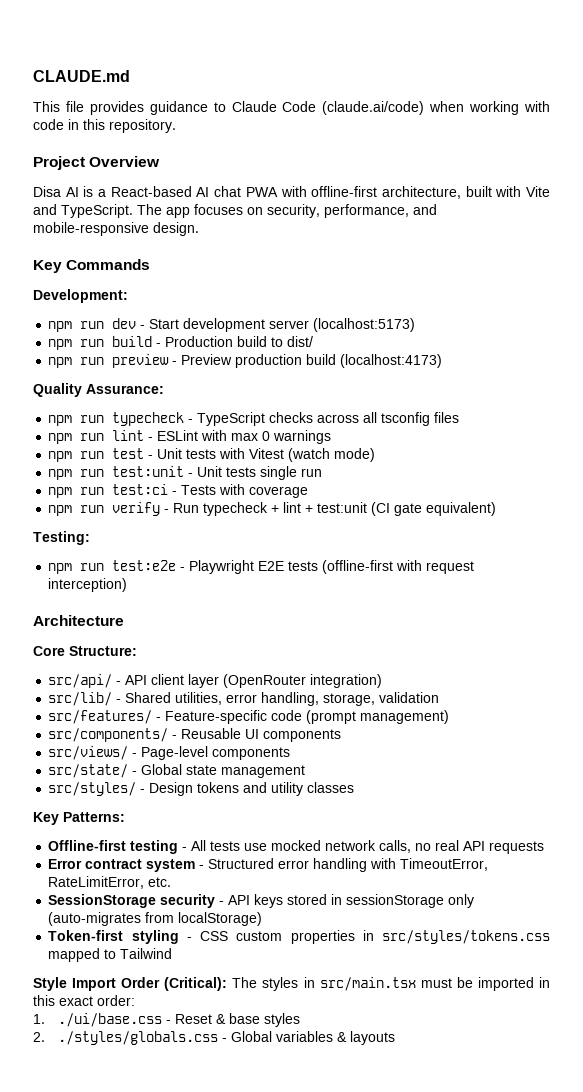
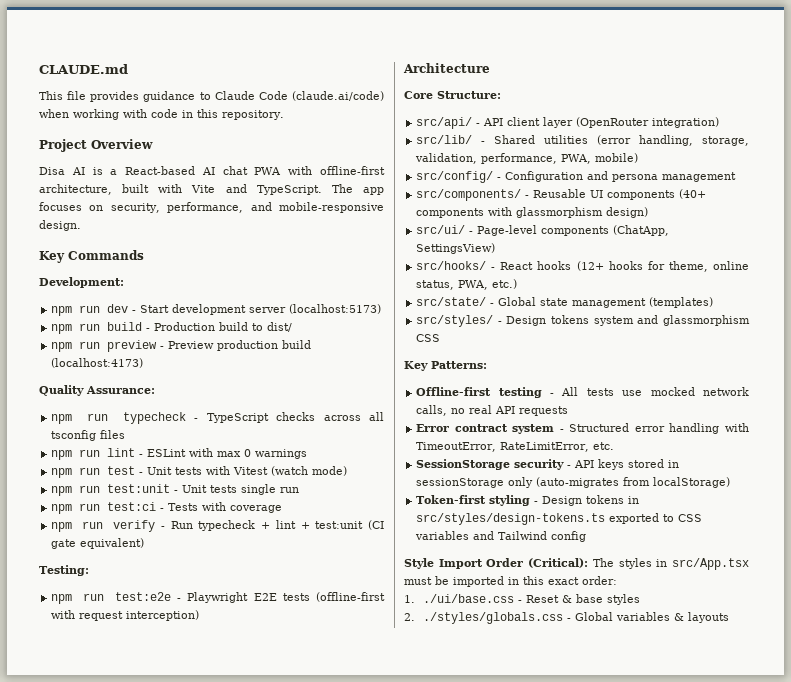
- src/lib/ - Shared utilities, error handling, storage, validation
- src/features/ - Feature-specific code (prompt management)
+ src/lib/ - Shared utilities (error handling, storage, validation, performance, PWA, mobile)
+ src/config/ - Configuration and persona management
- src/components/ - Reusable UI components
- src/views/ - Page-level components
+ src/components/ - Reusable UI components (40+ components with glassmorphism design)
+ src/ui/ - Page-level components (ChatApp, SettingsView)
+ src/hooks/ - React hooks (12+ hooks for theme, online status, PWA, etc.)
- src/state/ - Global state management
+ src/state/ - Global state management (templates)
- src/styles/ - Design tokens and utility classes
+ src/styles/ - Design tokens system and glassmorphism CSS
- Token-first styling - CSS custom properties in src/styles/tokens.css mapped to Tailwind
+ Token-first styling - Design tokens in src/styles/design-tokens.ts exported to CSS variables and Tailwind config
- Style Import Order (Critical): The styles in src/main.tsx must be imported in this exact order:
+ Style Import Order (Critical): The styles in src/App.tsx must be imported in this exact order:

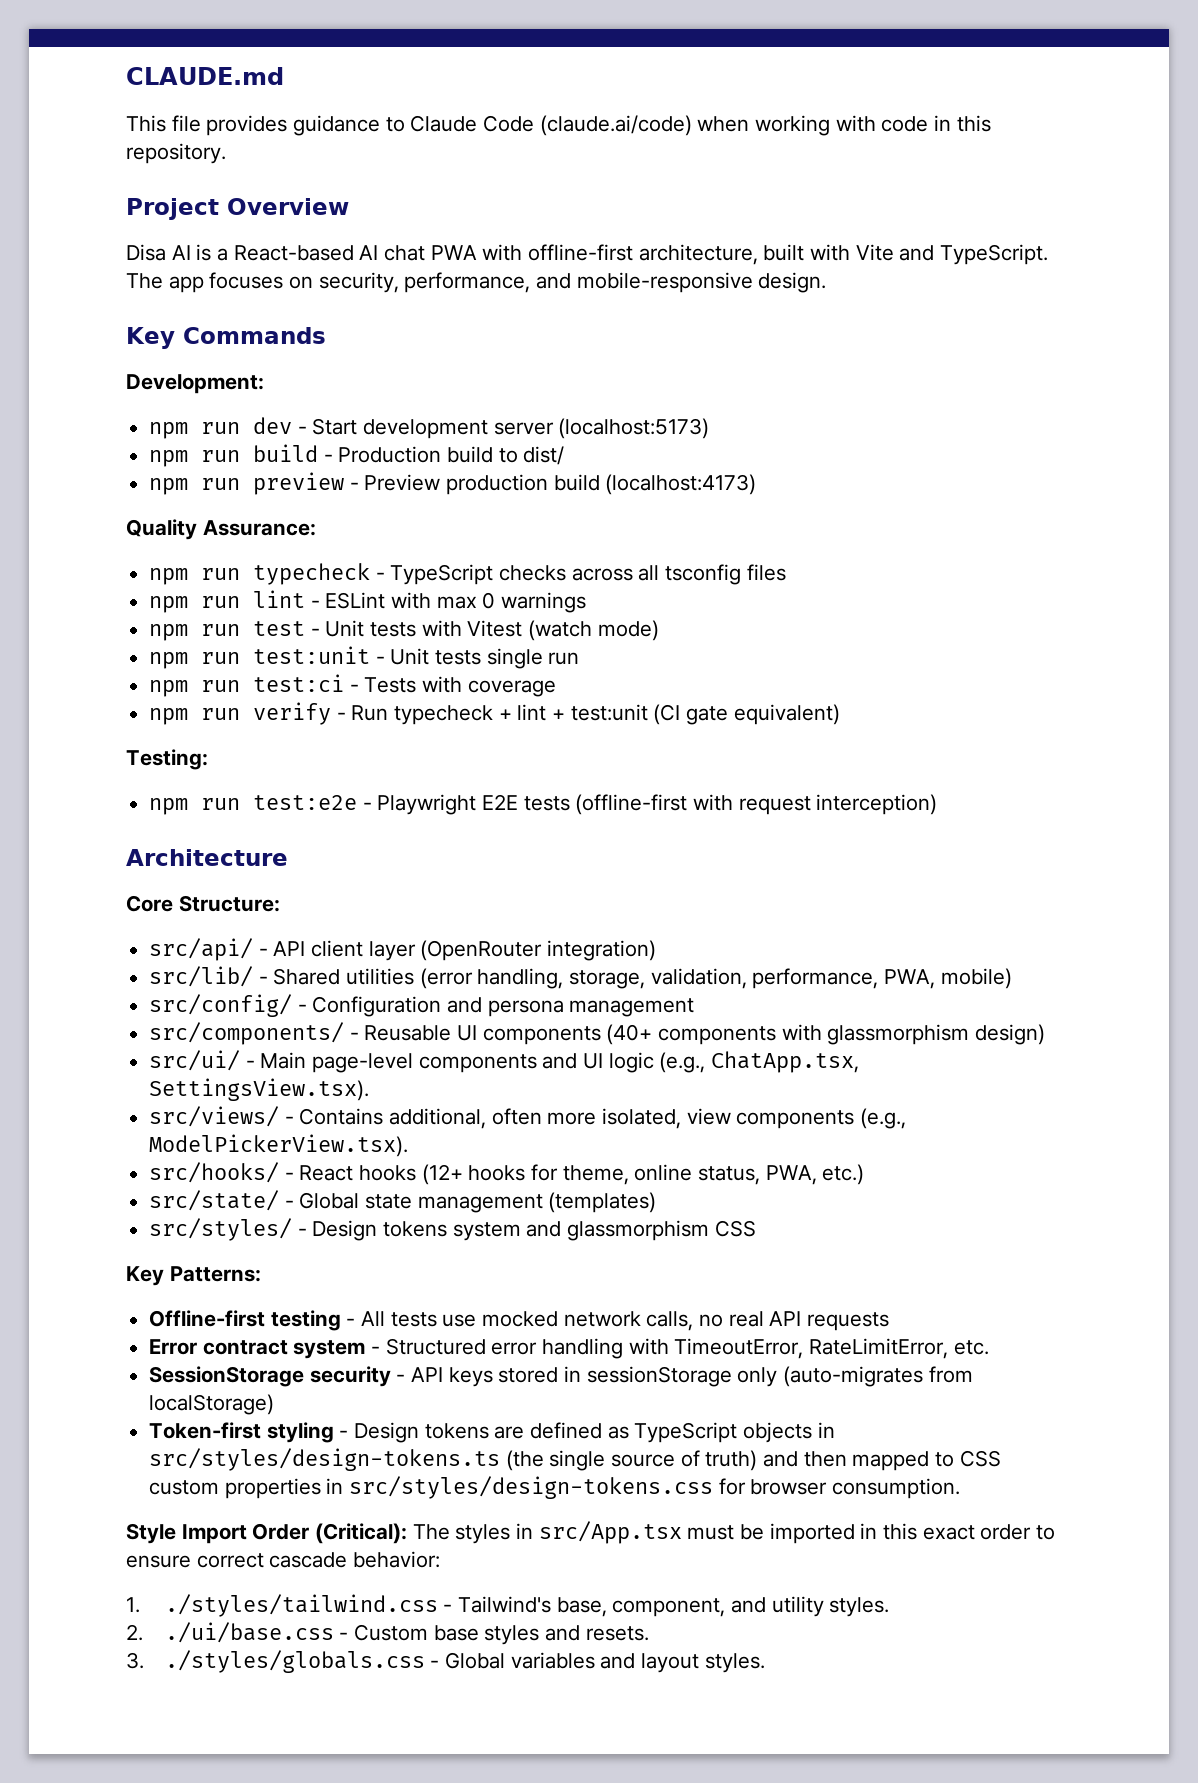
- src/ui/ - Page-level components (ChatApp, SettingsView)
+ src/ui/ - Main page-level components and UI logic (e.g., ChatApp.tsx, SettingsView.tsx).
+ src/views/ - Contains additional, often more isolated, view components (e.g., ModelPickerView.tsx).
- Token-first styling - Design tokens in src/styles/design-tokens.ts exported to CSS variables and Tailwind config
+ Token-first styling - Design tokens are defined as TypeScript objects in src/styles/design-tokens.ts (the single source of truth) and then mapped to CSS custom properties in src/styles/design-tokens.css for browser consumption.
- Style Import Order (Critical): The styles in src/App.tsx must be imported in this exact order:
- 1. ./ui/base.css - Reset & base styles
- 2. ./styles/globals.css - Global variables & layouts
+ Style Import Order (Critical): The styles in src/App.tsx must be imported in this exact order to ensure correct cascade behavior:
+ 1. ./styles/tailwind.css - Tailwind's base, component, and utility styles.
+ 2. ./ui/base.css - Custom base styles and resets.
+ 3. ./styles/globals.css - Global variables and layout styles.

